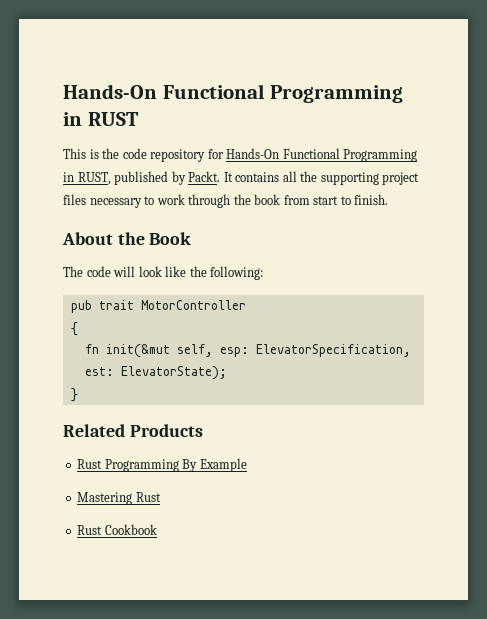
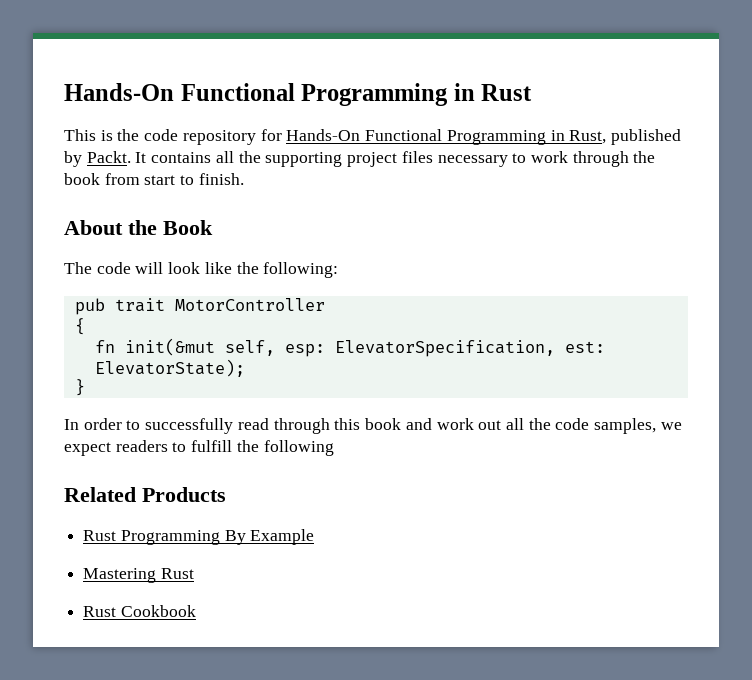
- Hands-On Functional Programming in RUST
+ Hands-On Functional Programming in Rust
- This is the code repository for Hands-On Functional Programming in RUST, published by Packt.
+ This is the code repository for Hands-On Functional Programming in Rust, published by Packt.
+ In order to successfully read through this book and work out all the code samples, we expect readers to fulfill the following

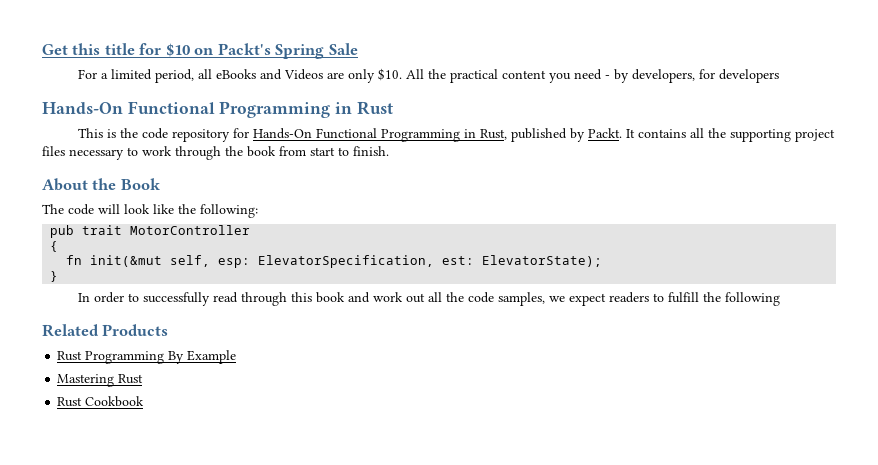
+ Get this title for $10 on Packt's Spring Sale
+ For a limited period, all eBooks and Videos are only $10. All the practical content you need - by developers, for developers

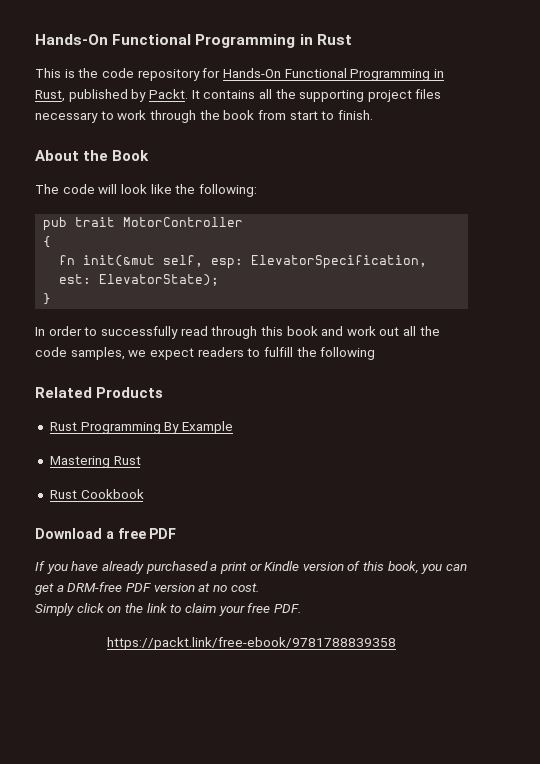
- Get this title for $10 on Packt's Spring Sale
- For a limited period, all eBooks and Videos are only $10. All the practical content you need - by developers, for developers
+ Download a free PDF
+ If you have already purchased a print or Kindle version of this book, you can get a DRM-free PDF version at no cost.
+ Simply click on the link to claim your free PDF.
+ https://packt.link/free-ebook/9781788839358

